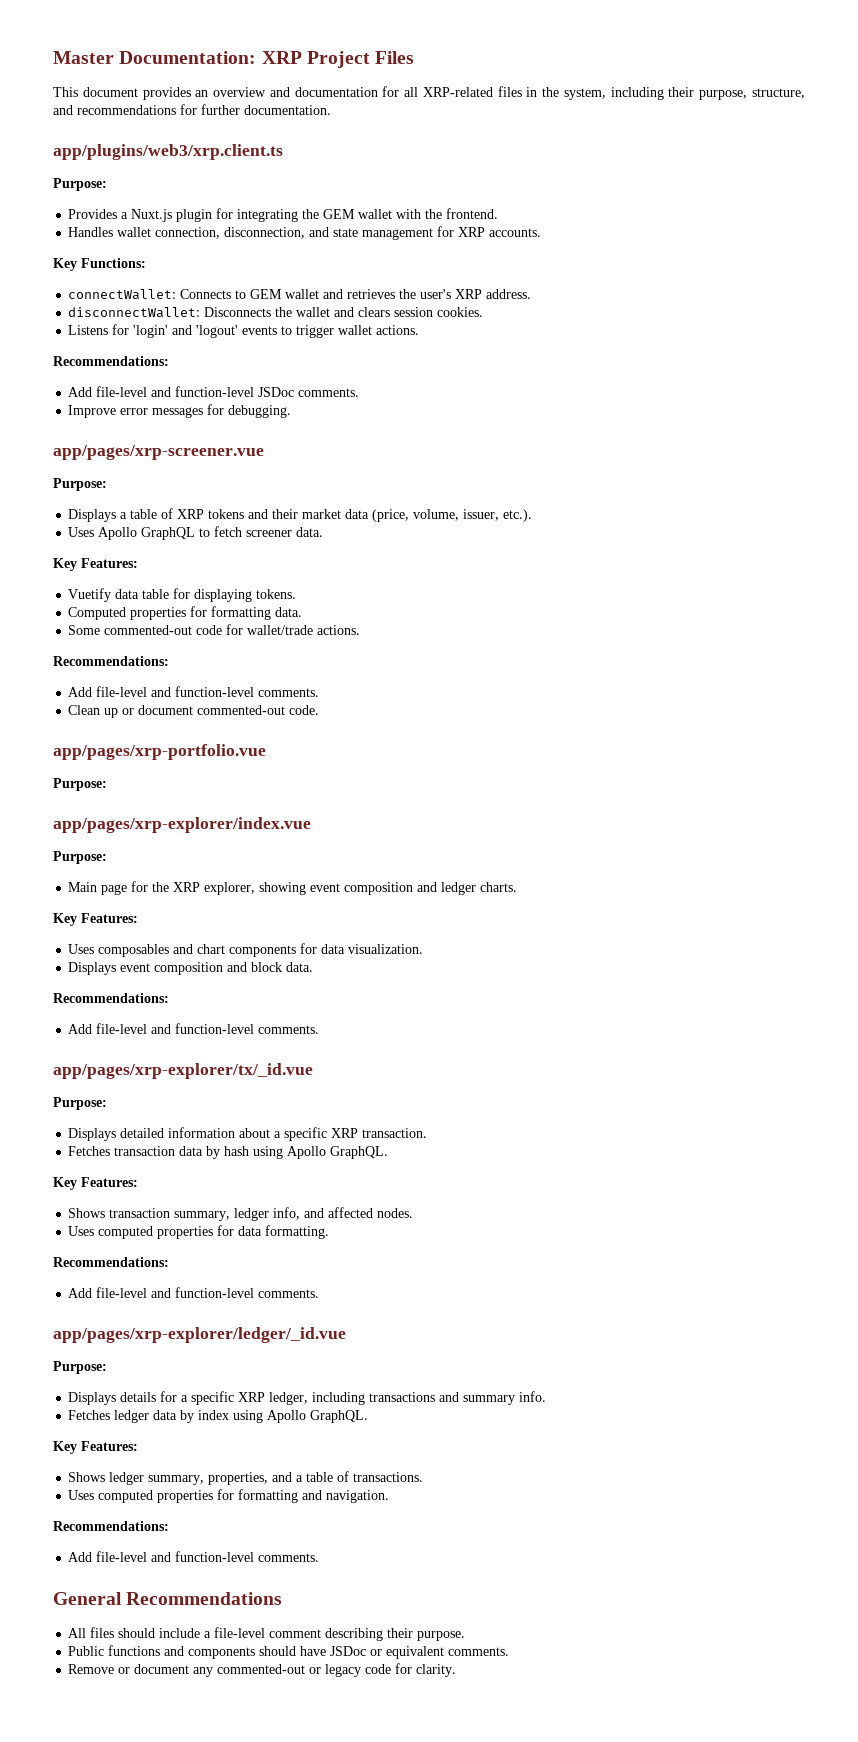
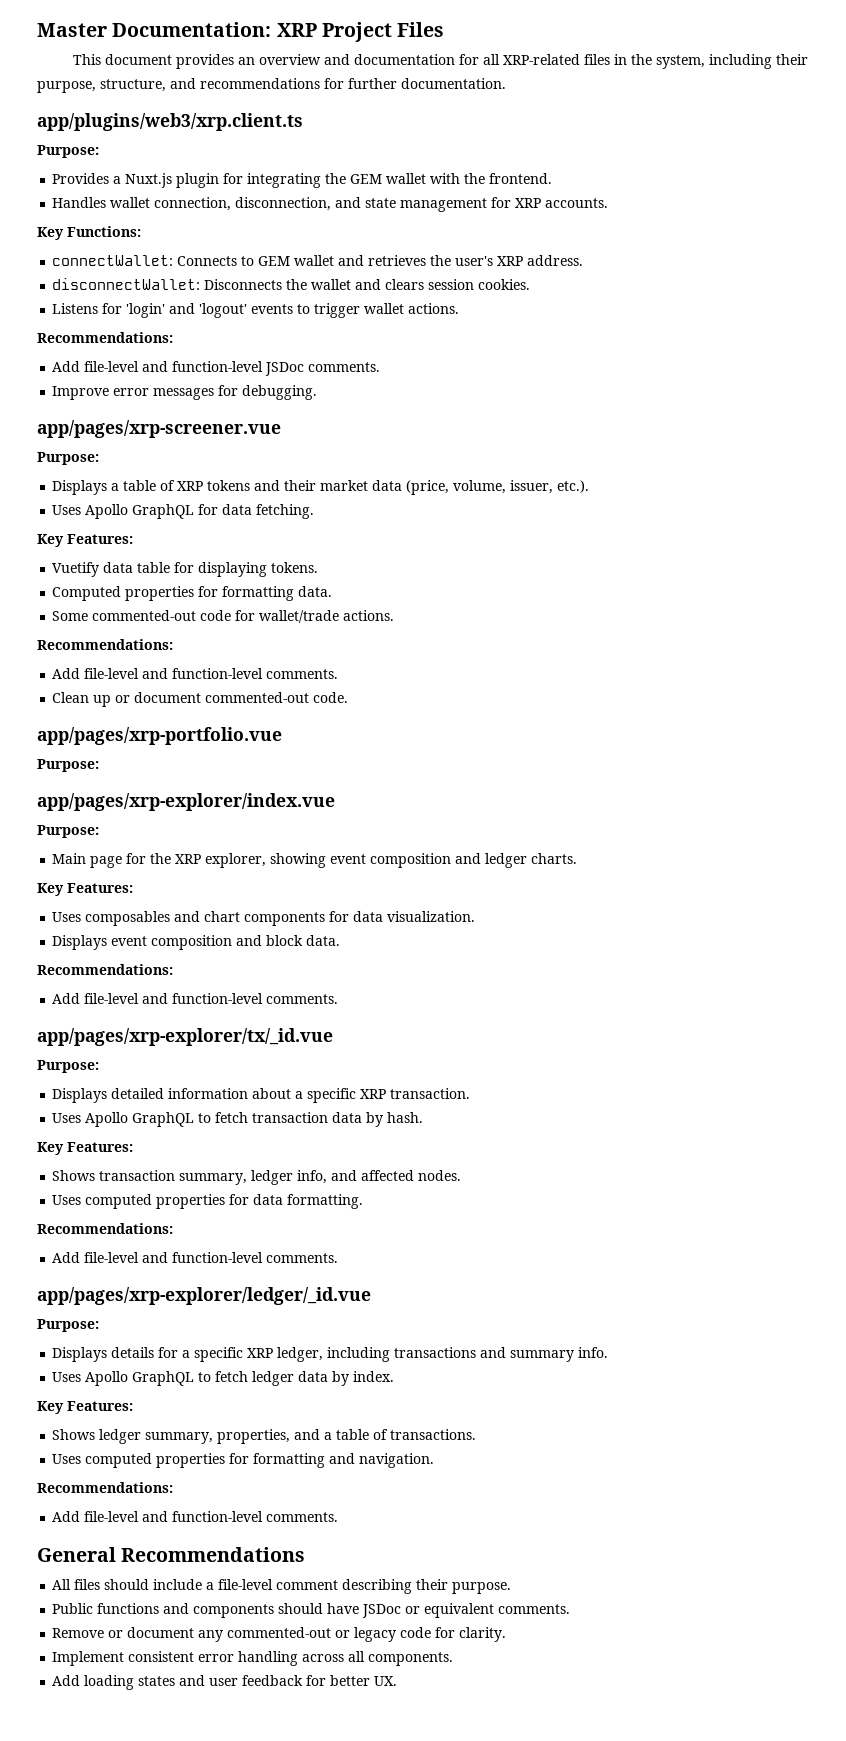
- Uses Apollo GraphQL to fetch screener data.
+ Uses Apollo GraphQL for data fetching.
- Fetches transaction data by hash using Apollo GraphQL.
+ Uses Apollo GraphQL to fetch transaction data by hash.
- Fetches ledger data by index using Apollo GraphQL.
+ Uses Apollo GraphQL to fetch ledger data by index.
+ Implement consistent error handling across all components.
+ Add loading states and user feedback for better UX.

